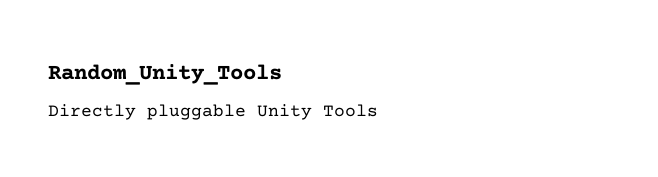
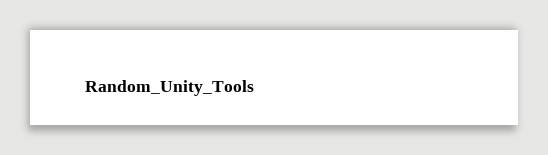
- Directly pluggable Unity Tools

